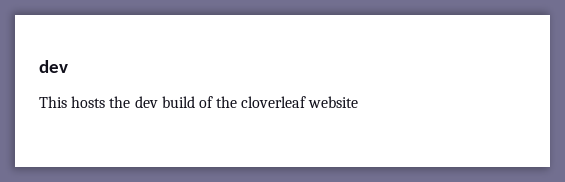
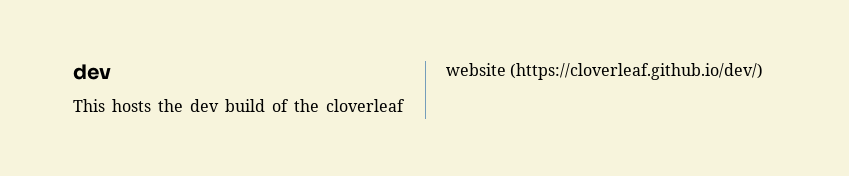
- This hosts the dev build of the cloverleaf website
+ This hosts the dev build of the cloverleaf website (https://cloverleaf.github.io/dev/)

